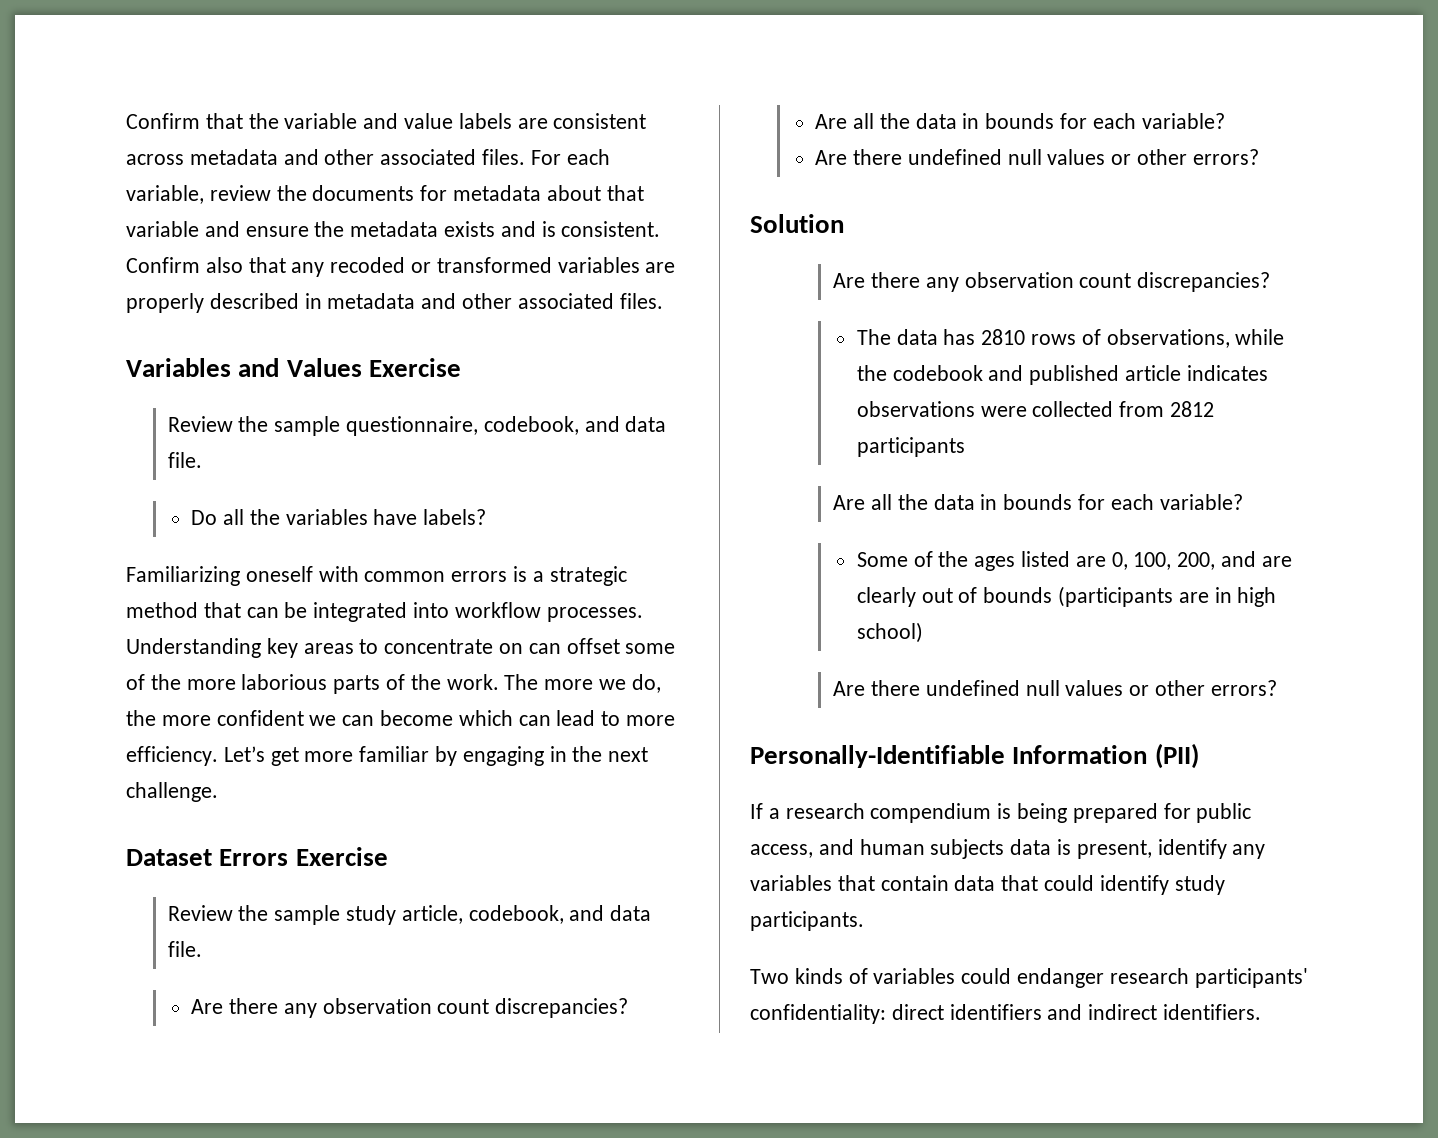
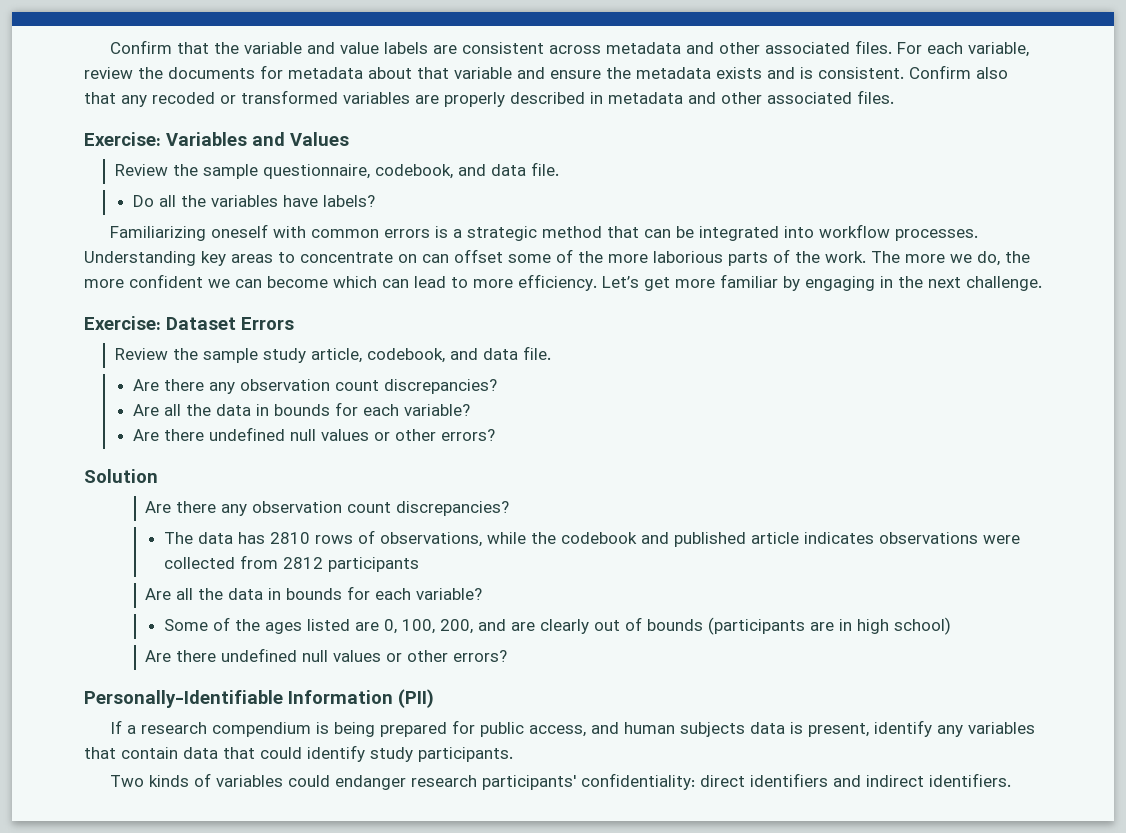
- Variables and Values Exercise
+ Exercise: Variables and Values
- Dataset Errors Exercise
+ Exercise: Dataset Errors

